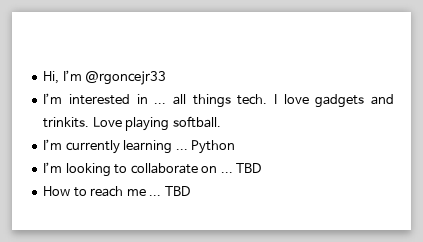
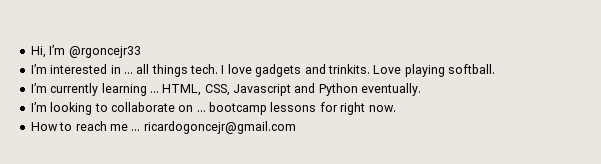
- Python
+ HTML, CSS, Javascript and Python eventually.
- I’m looking to collaborate on ... TBD
+ I’m looking to collaborate on ... bootcamp lessons for right now.
- How to reach me ... TBD
+ How to reach me ... ricardogoncejr@gmail.com

